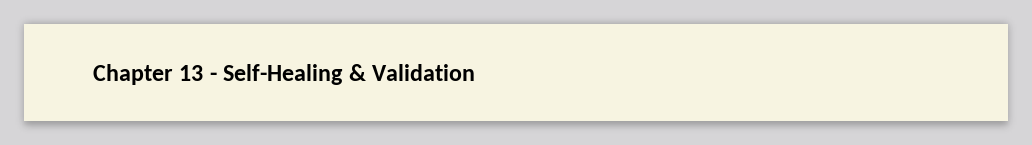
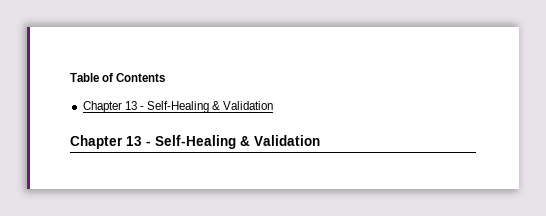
+ Table of Contents
+ Chapter 13 - Self-Healing & Validation

